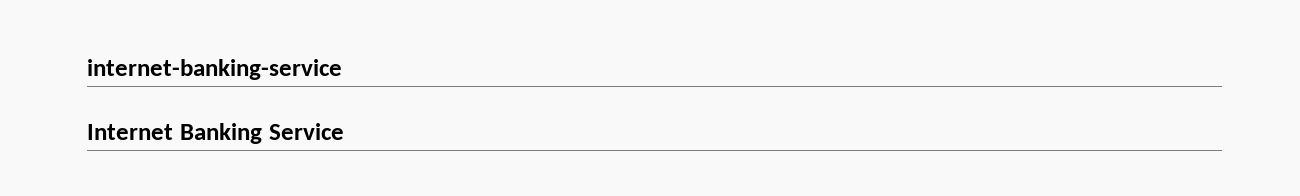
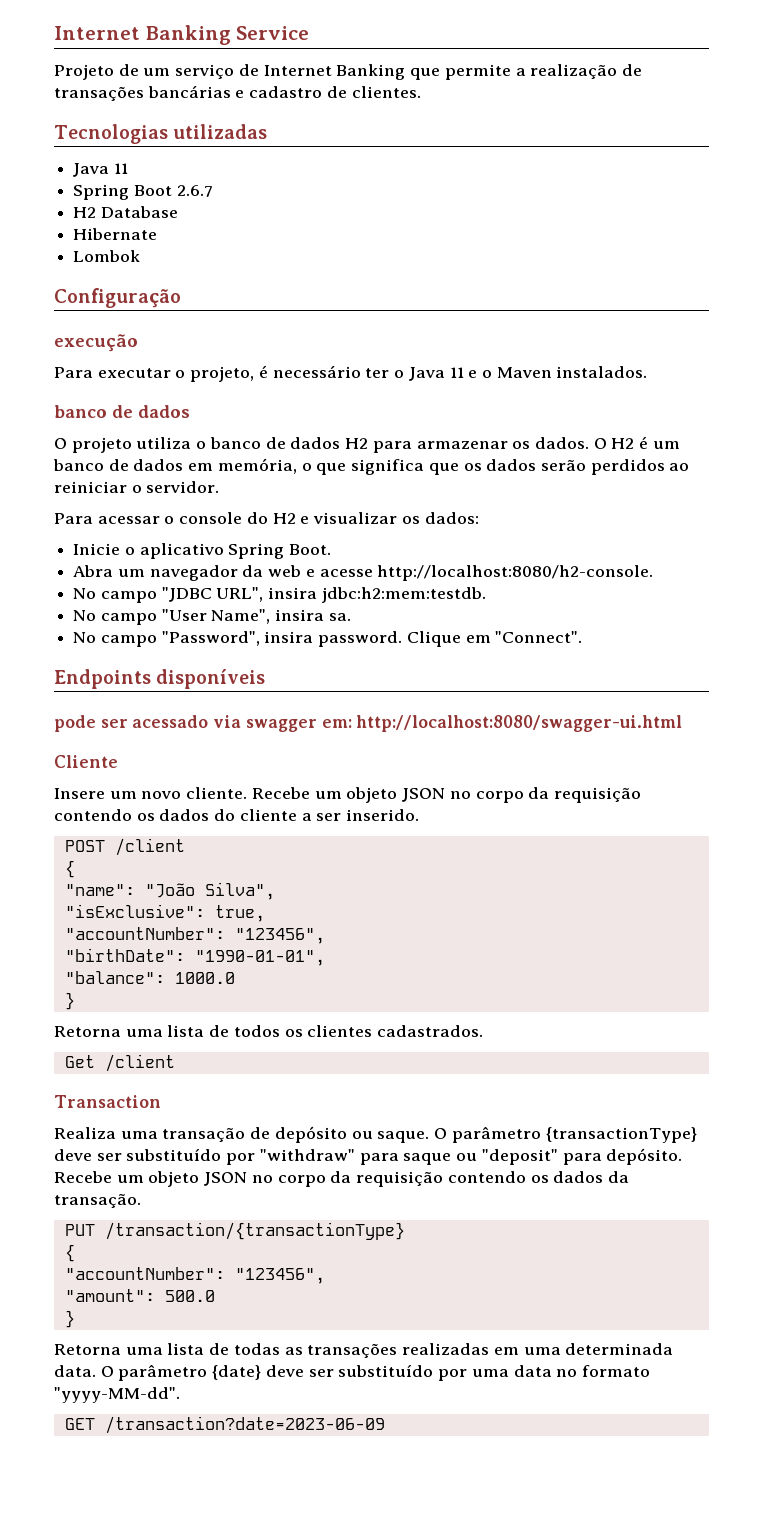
- internet-banking-service
+ Projeto de um serviço de Internet Banking que permite a realização de transações bancárias e cadastro de clientes.
+ Tecnologias utilizadas
+ Java 11
+ Spring Boot 2.6.7
+ H2 Database
+ Hibernate
+ Lombok
+ Configuração
+ execução
+ Para executar o projeto, é necessário ter o Java 11 e o Maven instalados.
+ banco de dados
+ O projeto utiliza o banco de dados H2 para armazenar os dados. O H2 é um banco de dados em memória, o que significa que os dados serão perdidos ao reiniciar o servidor.
+ Para acessar o console do H2 e visualizar os dados:
+ Inicie o aplicativo Spring Boot.
+ Abra um navegador da web e acesse http://localhost:8080/h2-console.
+ No campo "JDBC URL", insira jdbc:h2:mem:testdb.
+ No campo "User Name", insira sa.
+ No campo "Password", insira password. Clique em "Connect".
+ Endpoints disponíveis
+ pode ser acessado via swagger em: http://localhost:8080/swagger-ui.html
+ Cliente
+ Insere um novo cliente. Recebe um objeto JSON no corpo da requisição contendo os dados do cliente a ser inserido.
+ POST /client
+ {
+ "name": "João Silva",
+ "isExclusive": true,
+ "accountNumber": "123456",
+ "birthDate": "1990-01-01",
+ "balance": 1000.0
+ }
+ Retorna uma lista de todos os clientes cadastrados.
+ Get /client
+ Transaction
+ Realiza uma transação de depósito ou saque. O parâmetro {transactionType} deve ser substituído por "withdraw" para saque ou "deposit" para depósito. Recebe um objeto JSON no corpo da requisição contendo os dados da transação.
+ PUT /transaction/{transactionType}
+ {
+ "accountNumber": "123456",
+ "amount": 500.0
+ }
+ Retorna uma lista de todas as transações realizadas em uma determinada data. O parâmetro {date} deve ser substituído por uma data no formato "yyyy-MM-dd".
+ GET /transaction?date=2023-06-09

